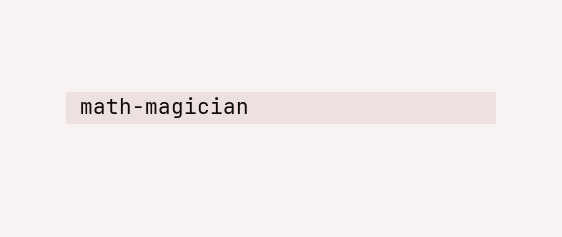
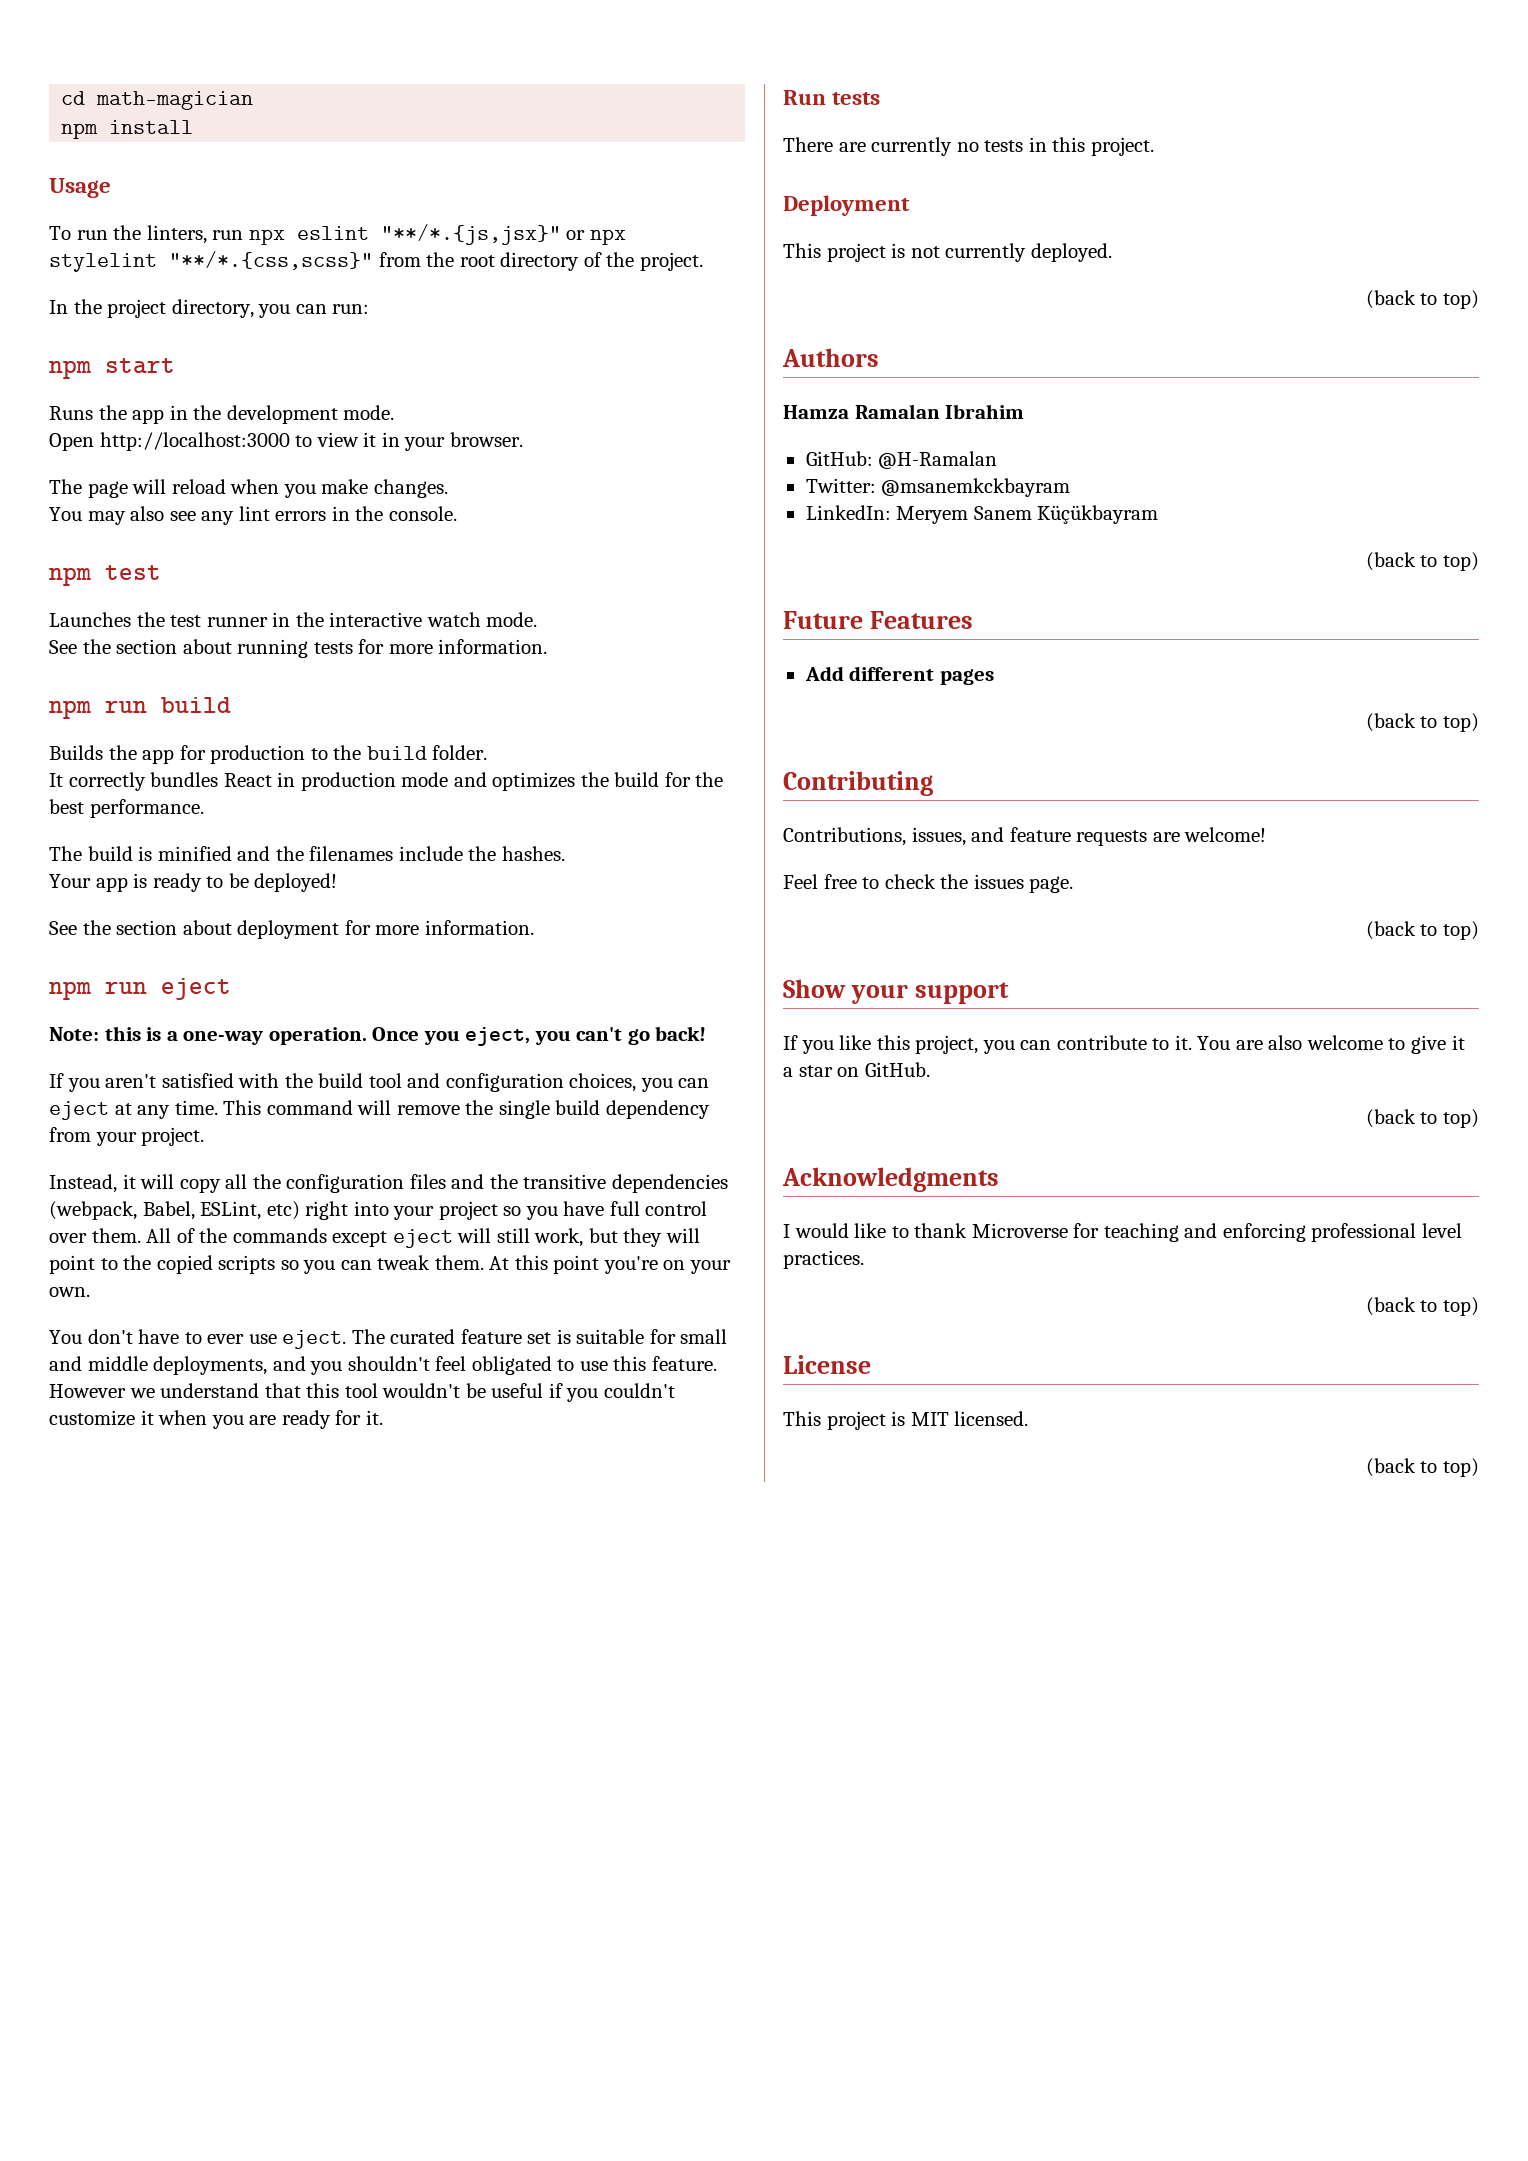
- math-magician
+ cd math-magician
+ npm install
+ Usage
+ To run the linters, run npx eslint "**/*.{js,jsx}" or npx stylelint "**/*.{css,scss}" from the root directory of the project.
+ In the project directory, you can run:
+ npm start
+ Runs the app in the development mode.
+ Open http://localhost:3000 to view it in your browser.
+ The page will reload when you make changes.
+ You may also see any lint errors in the console.
+ npm test
+ Launches the test runner in the interactive watch mode.
+ See the section about running tests for more information.
+ npm run build
+ Builds the app for production to the build folder.
+ It correctly bundles React in production mode and optimizes the build for the best performance.
+ The build is minified and the filenames include the hashes.
+ Your app is ready to be deployed!
+ See the section about deployment for more information.
+ npm run eject
+ Note: this is a one-way operation. Once you eject, you can't go back!
+ If you aren't satisfied with the build tool and configuration choices, you can eject at any time. This command will remove the single build dependency from your project.
+ Instead, it will copy all the configuration files and the transitive dependencies (webpack, Babel, ESLint, etc) right into your project so you have full control over them. All of the commands except eject will still work, but they will point to the copied scripts so you can tweak them. At this point you're on your own.
+ You don't have to ever use eject. The curated feature set is suitable for small and middle deployments, and you shouldn't feel obligated to use this feature. However we understand that this tool wouldn't be useful if you couldn't customize it when you are ready for it.
+ Run tests
+ There are currently no tests in this project.
+ Deployment
+ This project is not currently deployed.
+ (back to top)
+ Authors
+ Hamza Ramalan Ibrahim
+ GitHub: @H-Ramalan
+ Twitter: @msanemkckbayram
+ LinkedIn: Meryem Sanem Küçükbayram
+ (back to top)
+ Future Features
+ Add different pages
+ (back to top)
+ Contributing
+ Contributions, issues, and feature requests are welcome!
+ Feel free to check the issues page.
+ (back to top)
+ Show your support
+ If you like this project, you can contribute to it. You are also welcome to give it a star on GitHub.
+ (back to top)
+ Acknowledgments
+ I would like to thank Microverse for teaching and enforcing professional level practices.
+ (back to top)
+ License
+ This project is MIT licensed.
+ (back to top)

